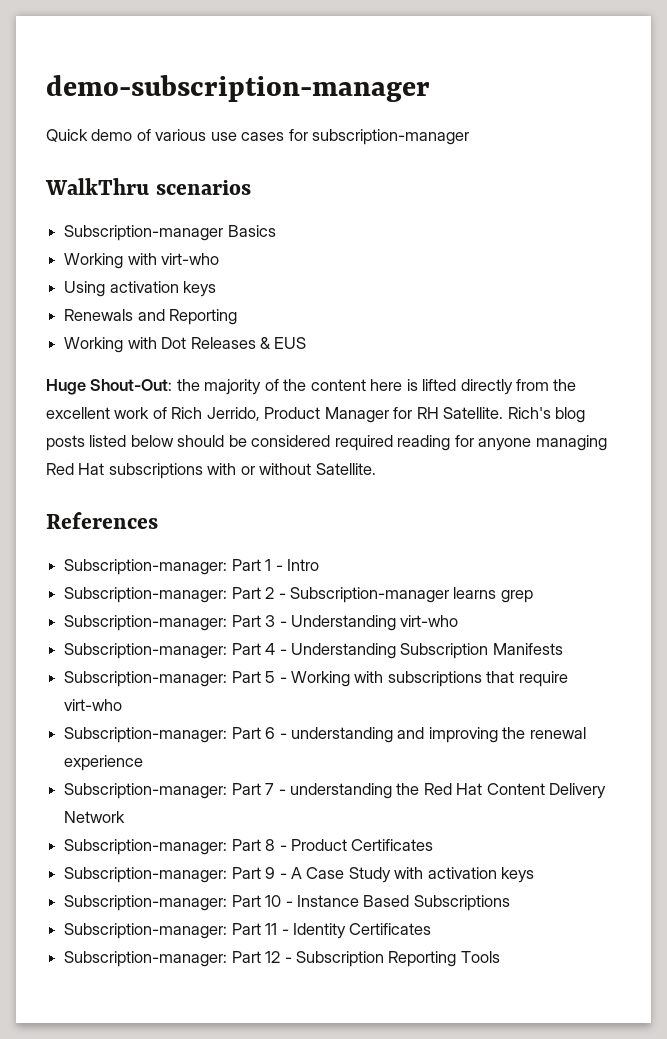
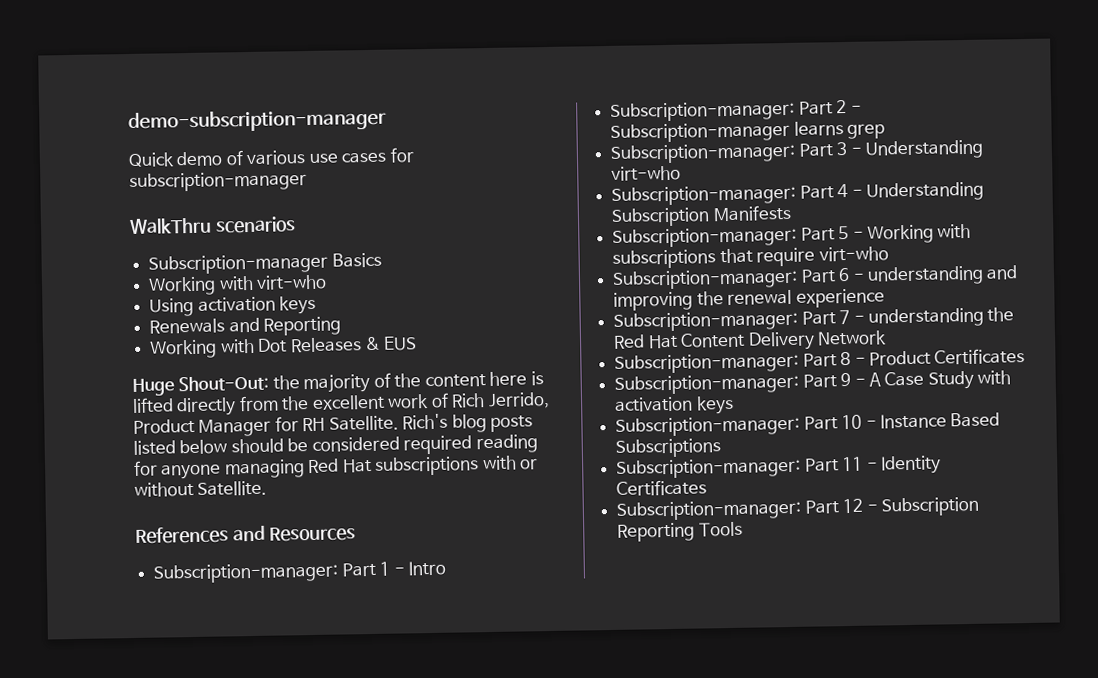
- References
+ References and Resources

